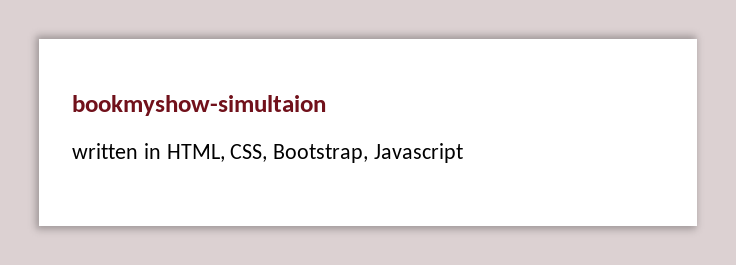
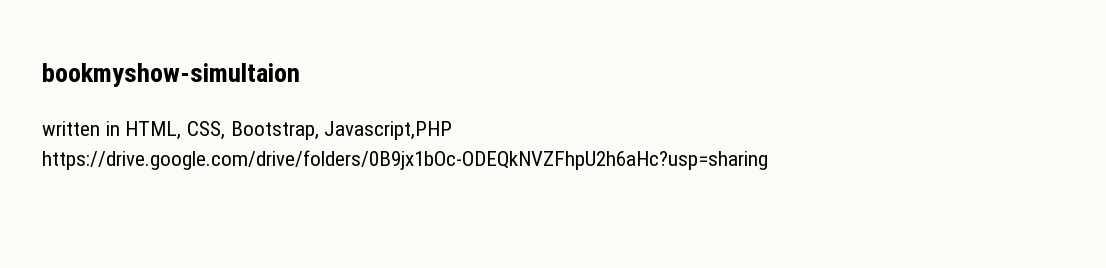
- written in HTML, CSS, Bootstrap, Javascript
+ written in HTML, CSS, Bootstrap, Javascript,PHP https://drive.google.com/drive/folders/0B9jx1bOc-ODEQkNVZFhpU2h6aHc?usp=sharing

